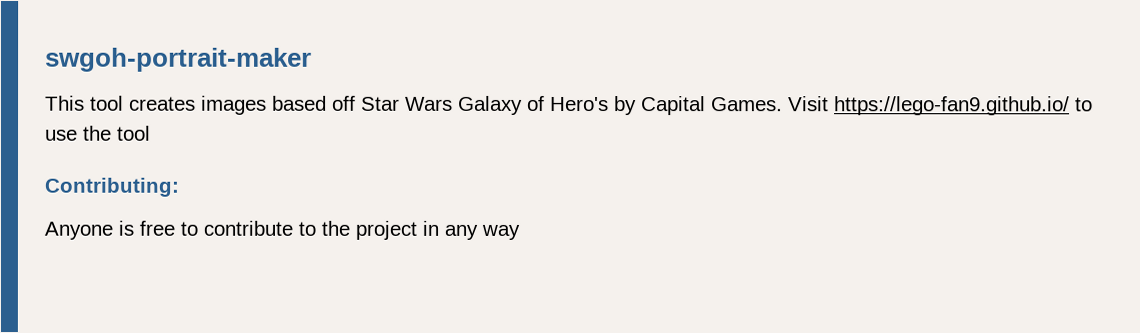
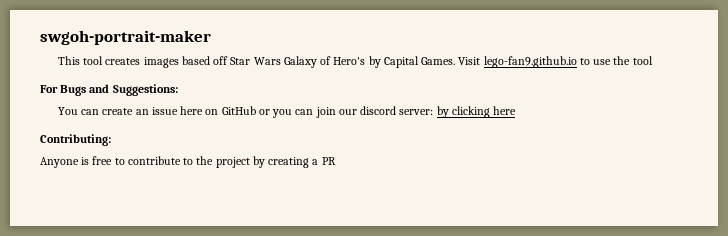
- Visit https://lego-fan9.github.io/ to use the tool
+ Visit lego-fan9.github.io to use the tool
+ For Bugs and Suggestions:
+ You can create an issue here on GitHub or you can join our discord server: by clicking here
- Anyone is free to contribute to the project in any way
+ Anyone is free to contribute to the project by creating a PR

